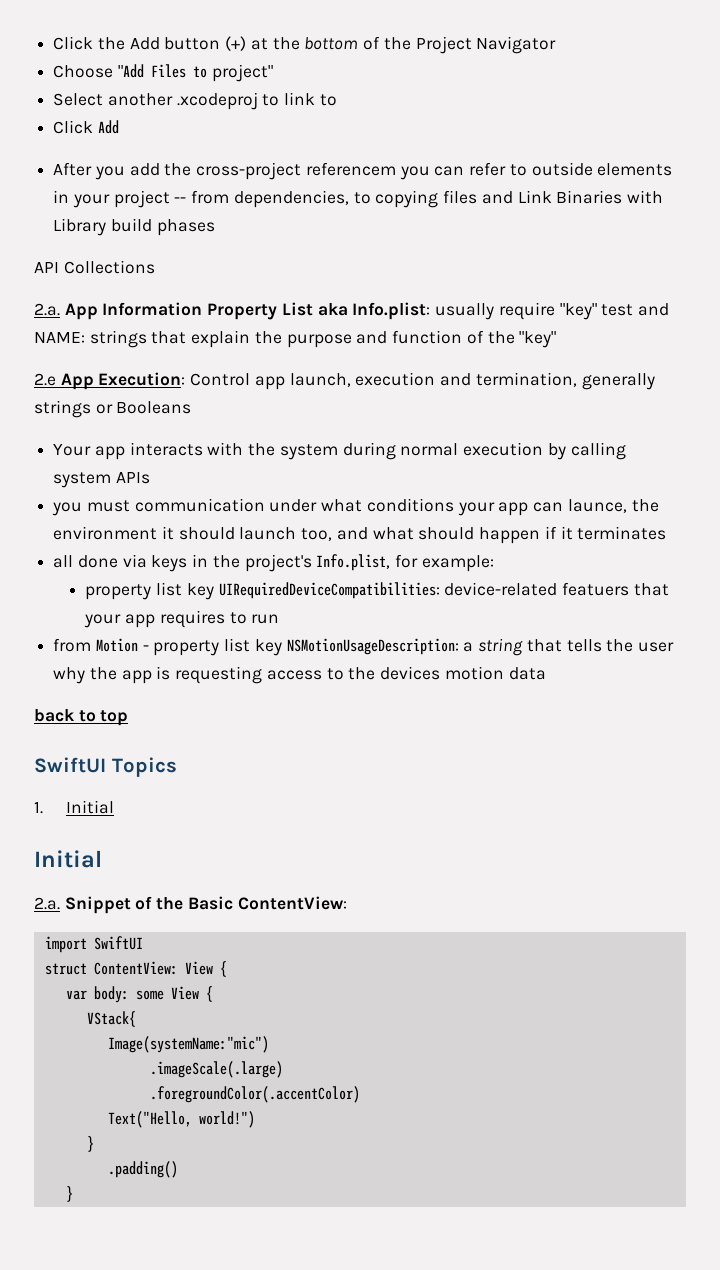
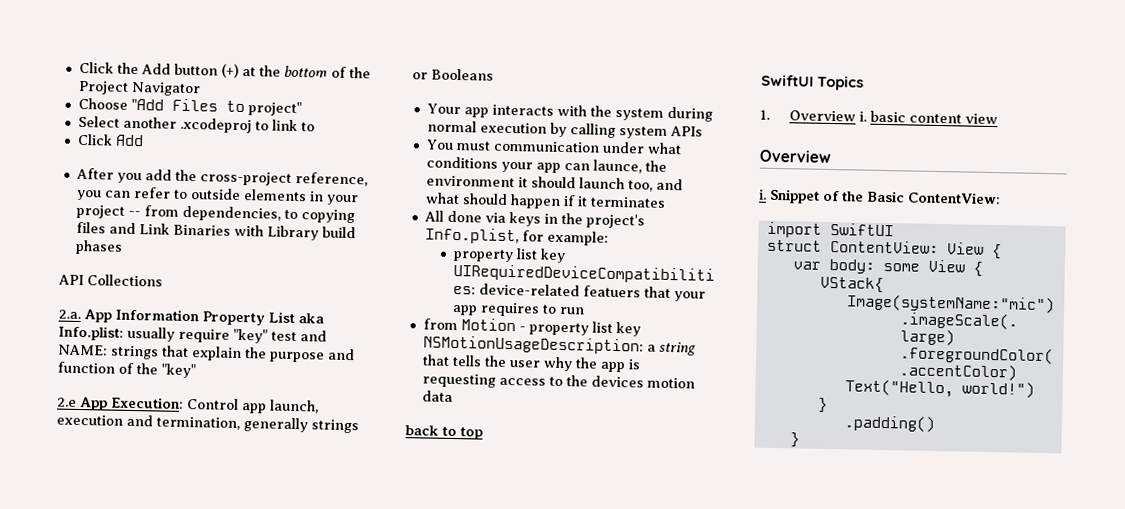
- After you add the cross-project referencem you can refer to outside elements in your project -- from dependencies, to copying files and Link Binaries with Library build phases
+ After you add the cross-project reference, you can refer to outside elements in your project -- from dependencies, to copying files and Link Binaries with Library build phases
- you must communication under what conditions your app can launce, the environment it should launch too, and what should happen if it terminates
+ You must communication under what conditions your app can launce, the environment it should launch too, and what should happen if it terminates
- all done via keys in the project's Info.plist, for example:
+ All done via keys in the project's Info.plist, for example:
- 1. Initial
- Initial
- 2.a. Snippet of the Basic ContentView:
+ 1. Overview i. basic content view
+ Overview
+ i. Snippet of the Basic ContentView:

